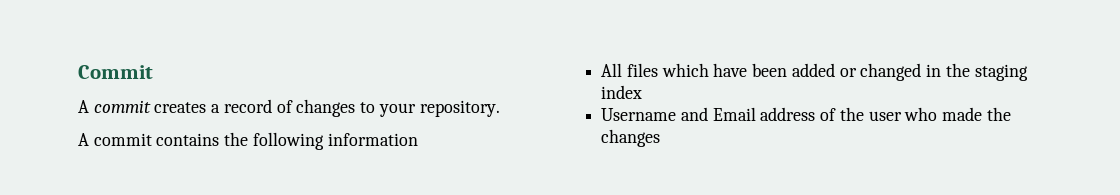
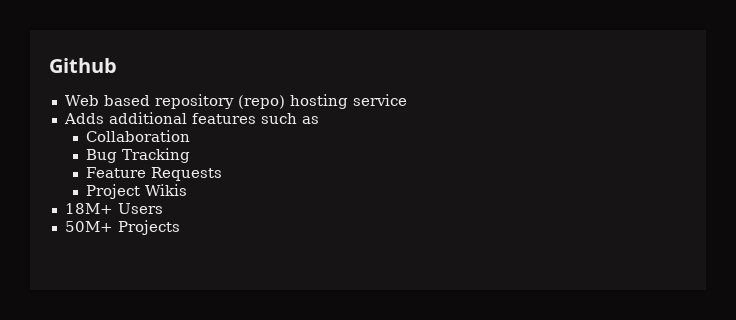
- Commit
- A commit creates a record of changes to your repository.
- A commit contains the following information
- All files which have been added or changed in the staging index
- Username and Email address of the user who made the changes
+ Github
+ Web based repository (repo) hosting service
+ Adds additional features such as
+ Collaboration
+ Bug Tracking
+ Feature Requests
+ Project Wikis
+ 18M+ Users
+ 50M+ Projects

